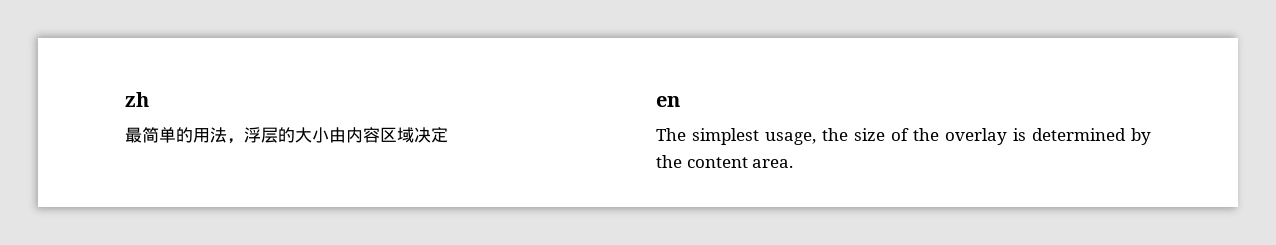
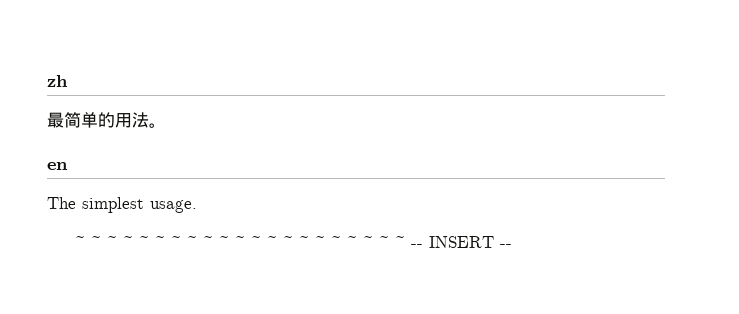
- 最简单的用法，浮层的大小由内容区域决定
+ 最简单的用法。
  en
- The simplest usage, the size of the overlay is determined by the content area.
+ The simplest usage.
+ ~ ~ ~ ~ ~ ~ ~ ~ ~ ~ ~ ~ ~ ~ ~ ~ ~ ~ ~ ~ ~ -- INSERT --

